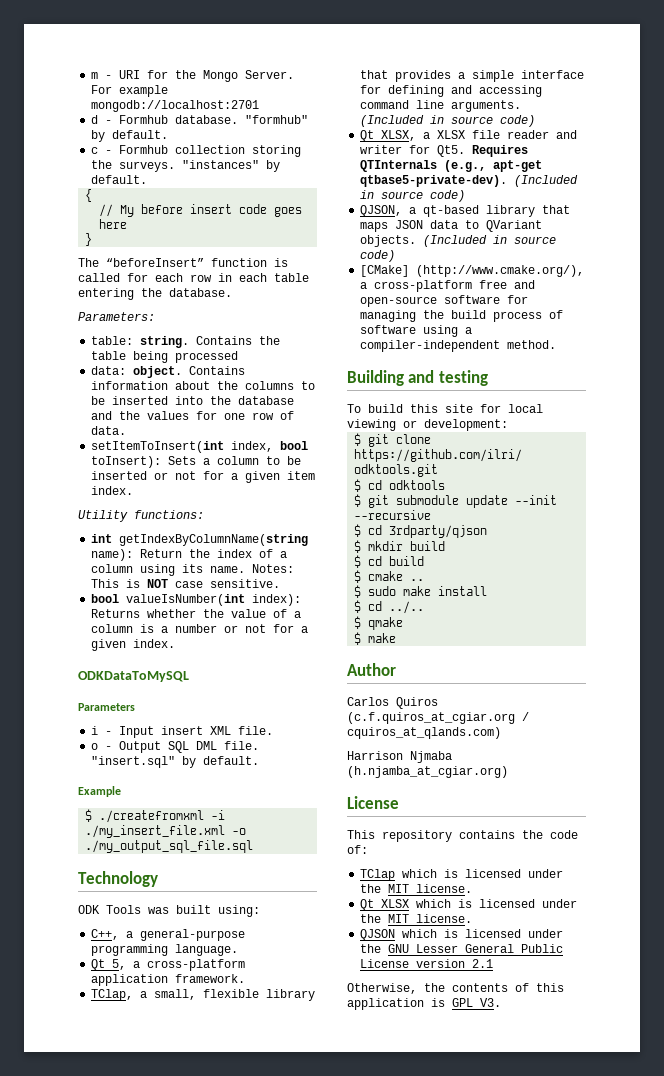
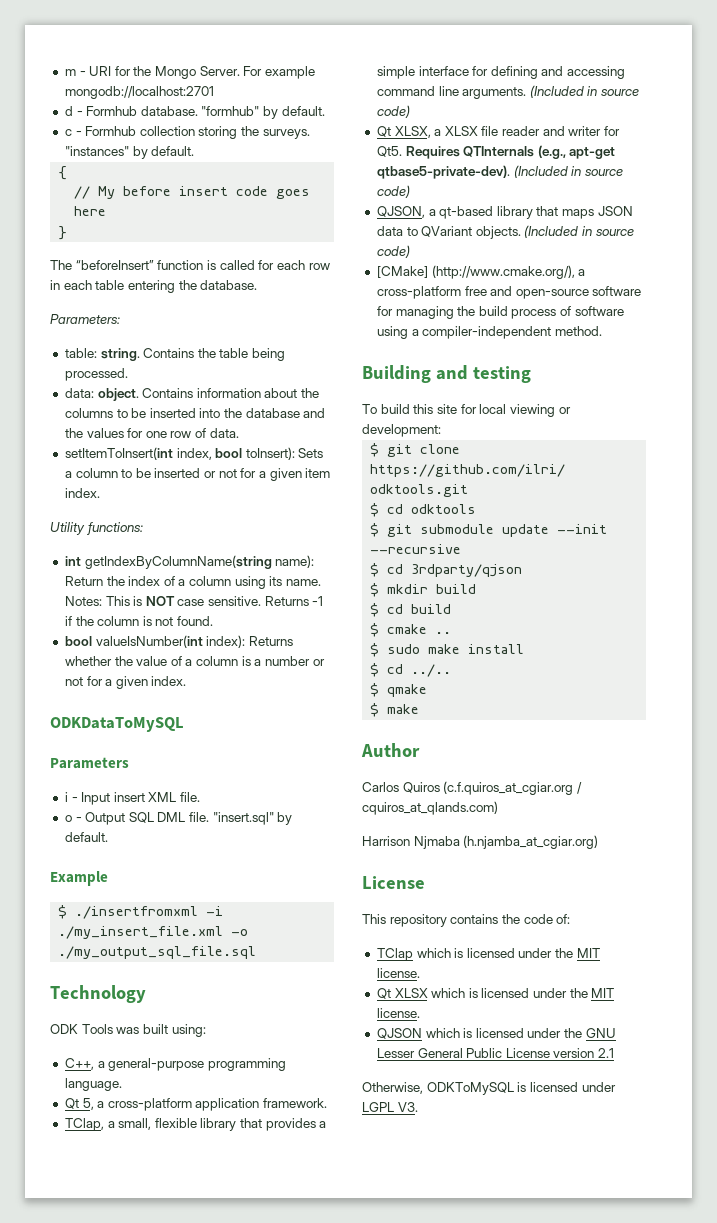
- Contains the table being processed
+ Contains the table being processed.
+ Returns -1 if the column is not found.
- $ ./createfromxml -i ./my_insert_file.xml -o ./my_output_sql_file.sql
+ $ ./insertfromxml -i ./my_insert_file.xml -o ./my_output_sql_file.sql
- Otherwise, the contents of this application is GPL V3.
+ Otherwise, ODKToMySQL is licensed under LGPL V3.

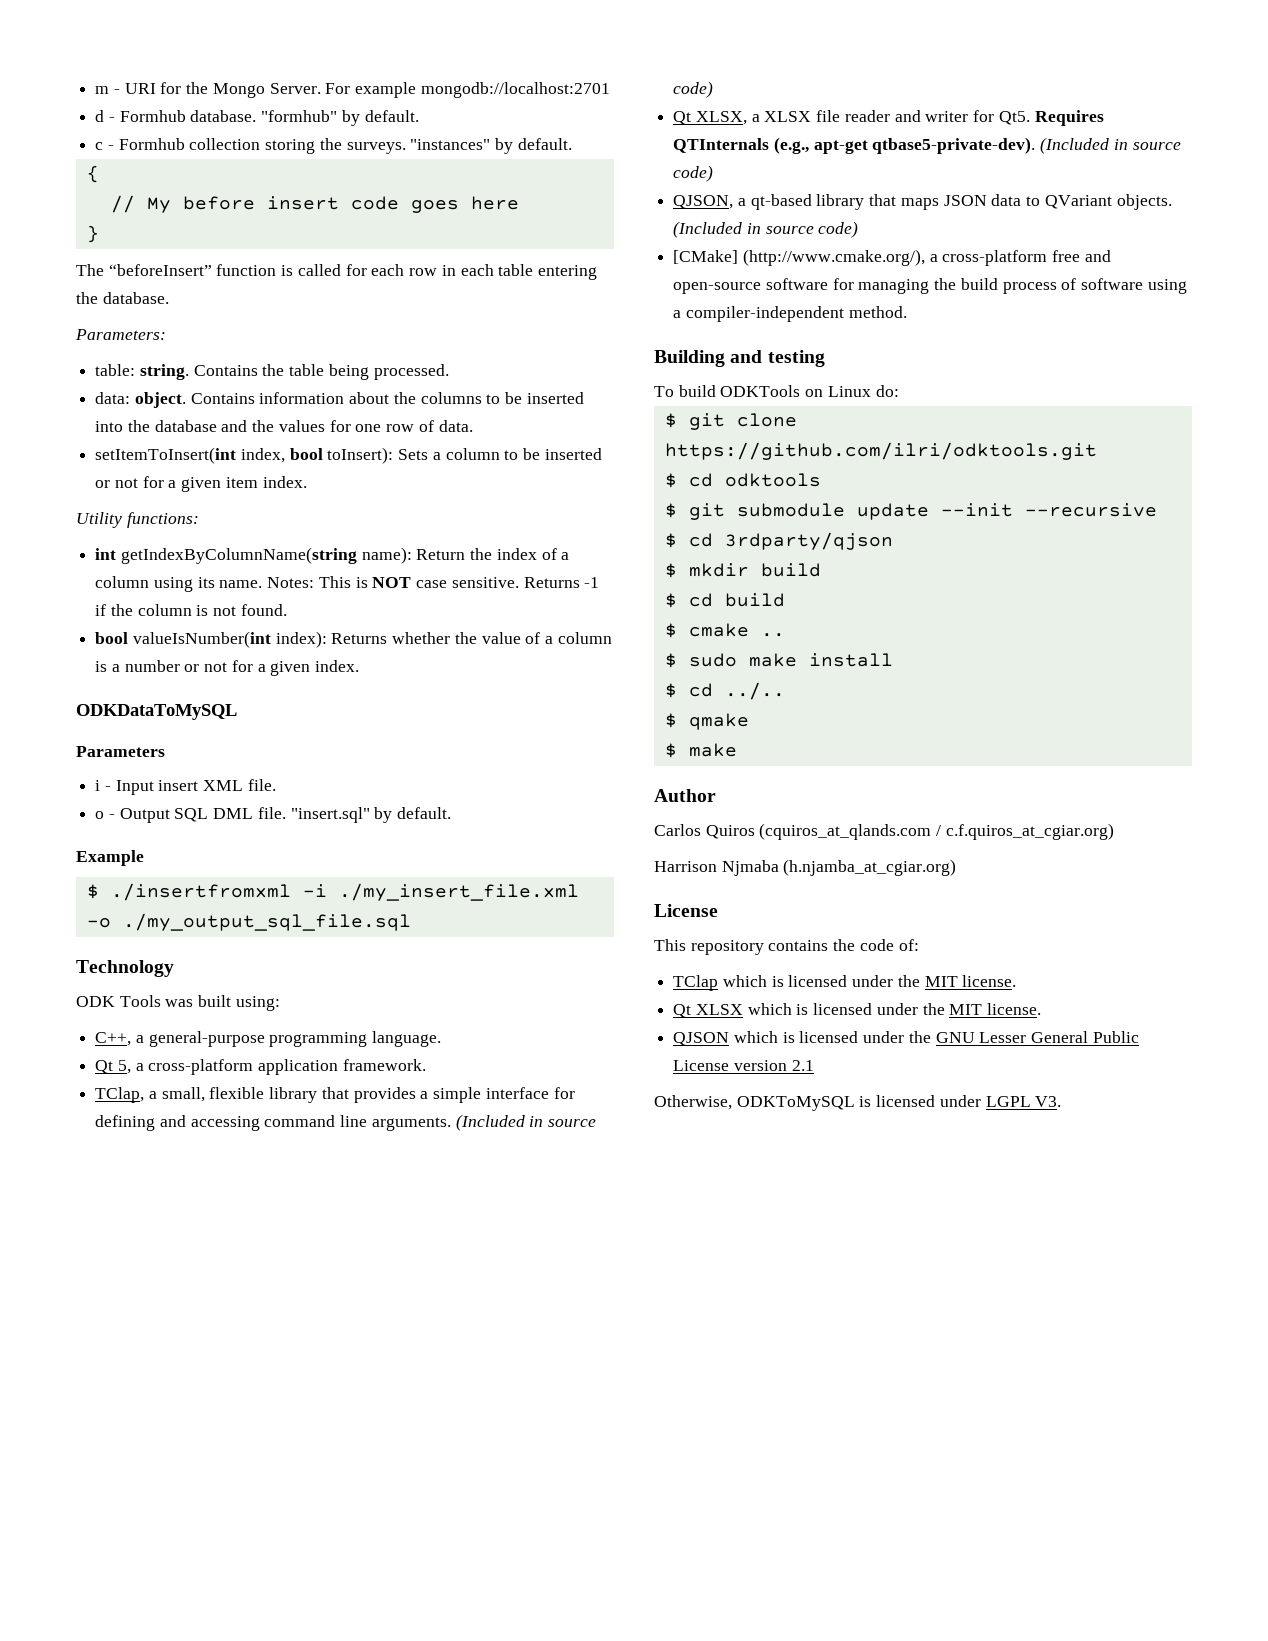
- To build this site for local viewing or development:
+ To build ODKTools on Linux do:
- Carlos Quiros (c.f.quiros_at_cgiar.org / cquiros_at_qlands.com)
+ Carlos Quiros (cquiros_at_qlands.com / c.f.quiros_at_cgiar.org)

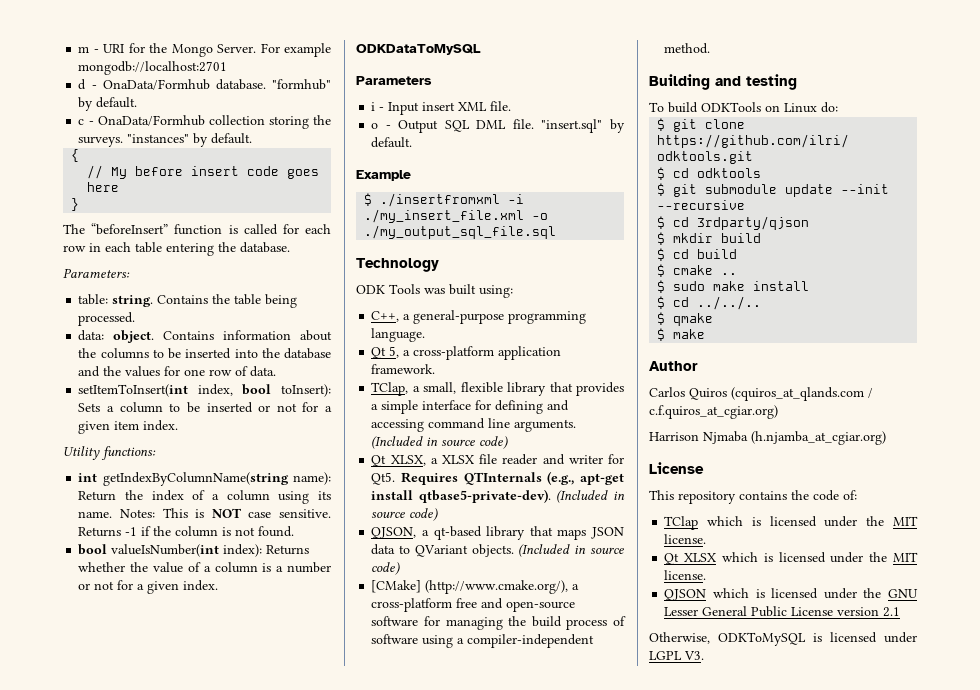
- d - Formhub database.
+ d - OnaData/Formhub database.
- c - Formhub collection storing the surveys.
+ c - OnaData/Formhub collection storing the surveys.
- Qt XLSX, a XLSX file reader and writer for Qt5. Requires QTInternals (e.g., apt-get qtbase5-private-dev).
+ Qt XLSX, a XLSX file reader and writer for Qt5. Requires QTInternals (e.g., apt-get install qtbase5-private-dev).
- $ cd ../..
+ $ cd ../../..

